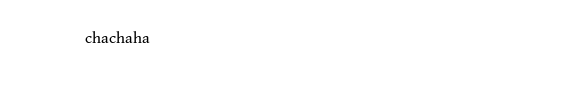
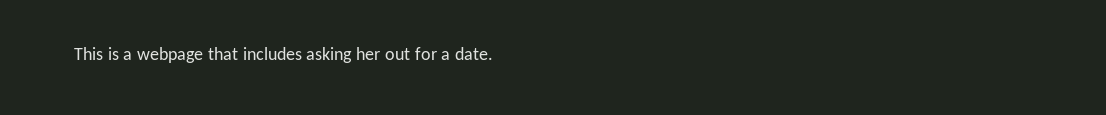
- chachaha
+ This is a webpage that includes asking her out for a date.

